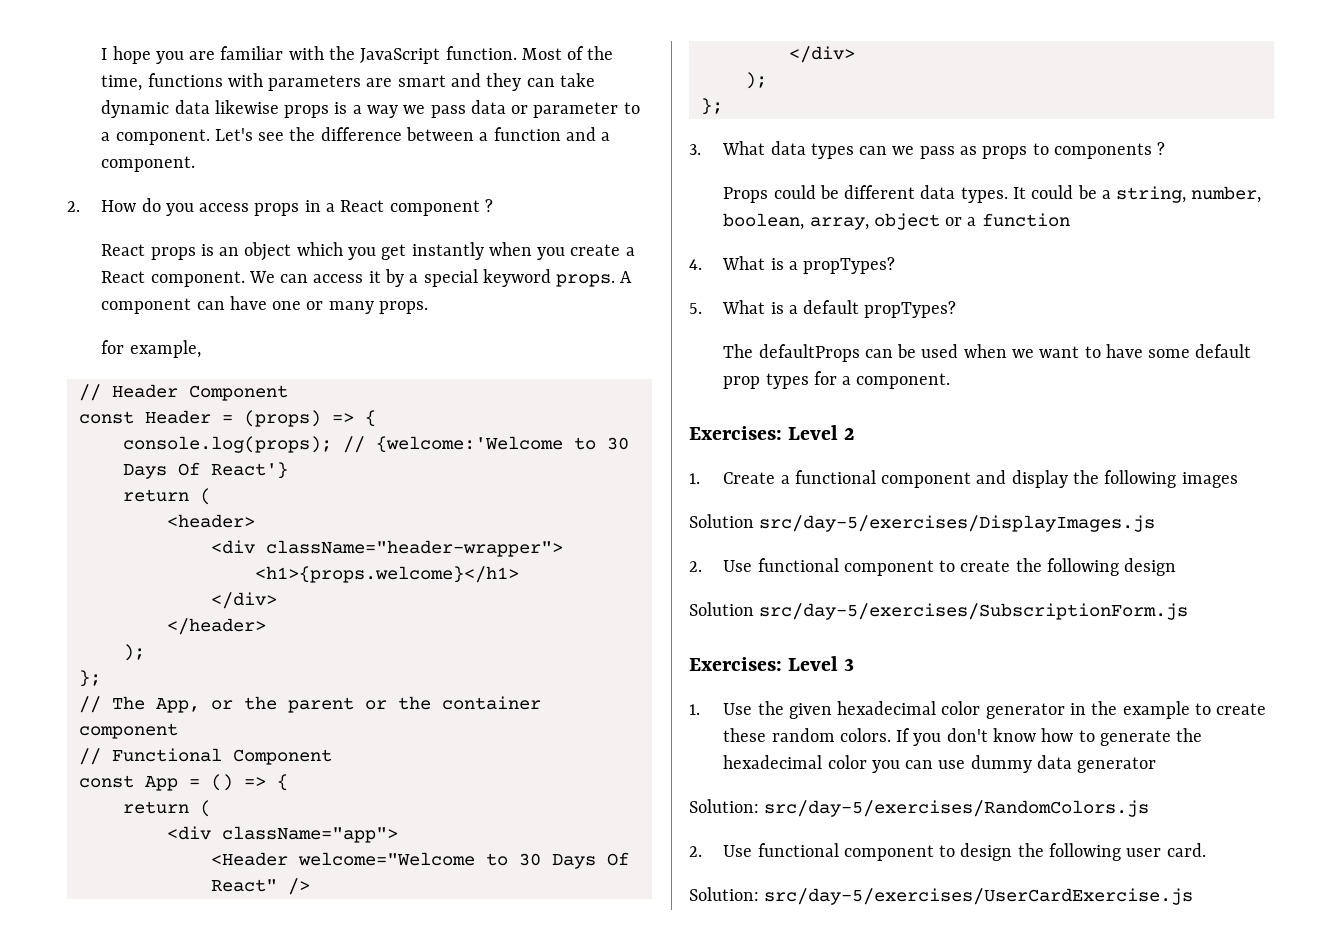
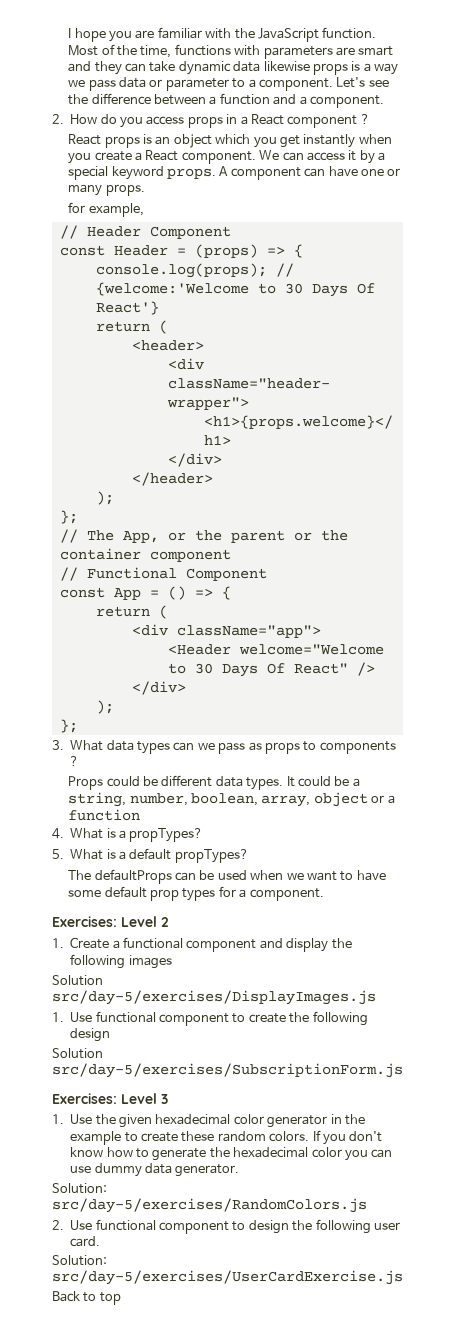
- 2. Use functional component to create the following design
+ 1. Use functional component to create the following design
- If you don't know how to generate the hexadecimal color you can use dummy data generator
+ If you don't know how to generate the hexadecimal color you can use dummy data generator.
+ Back to top

